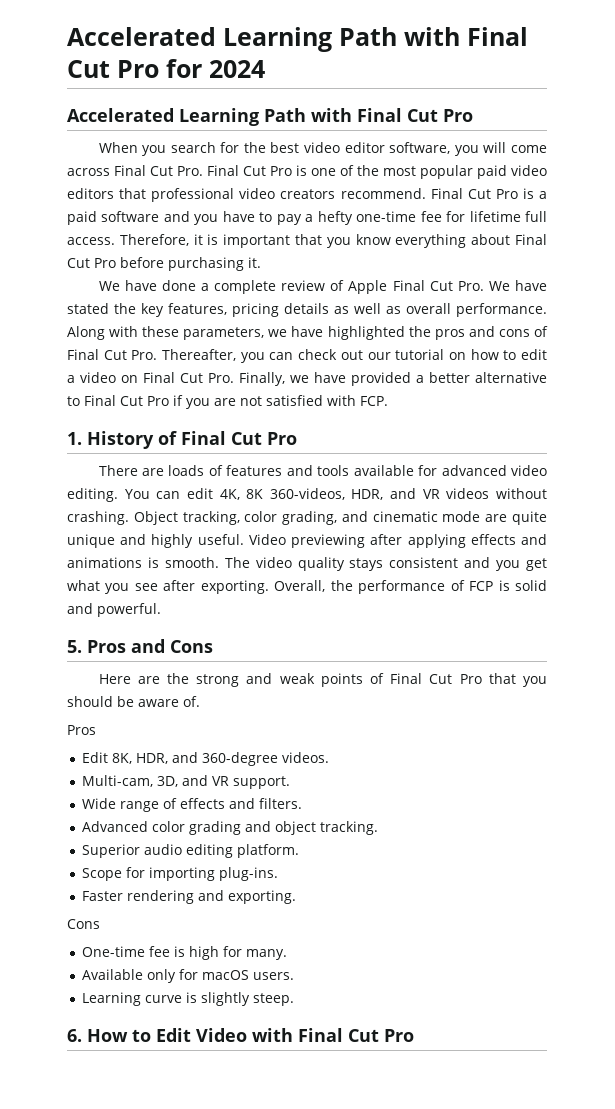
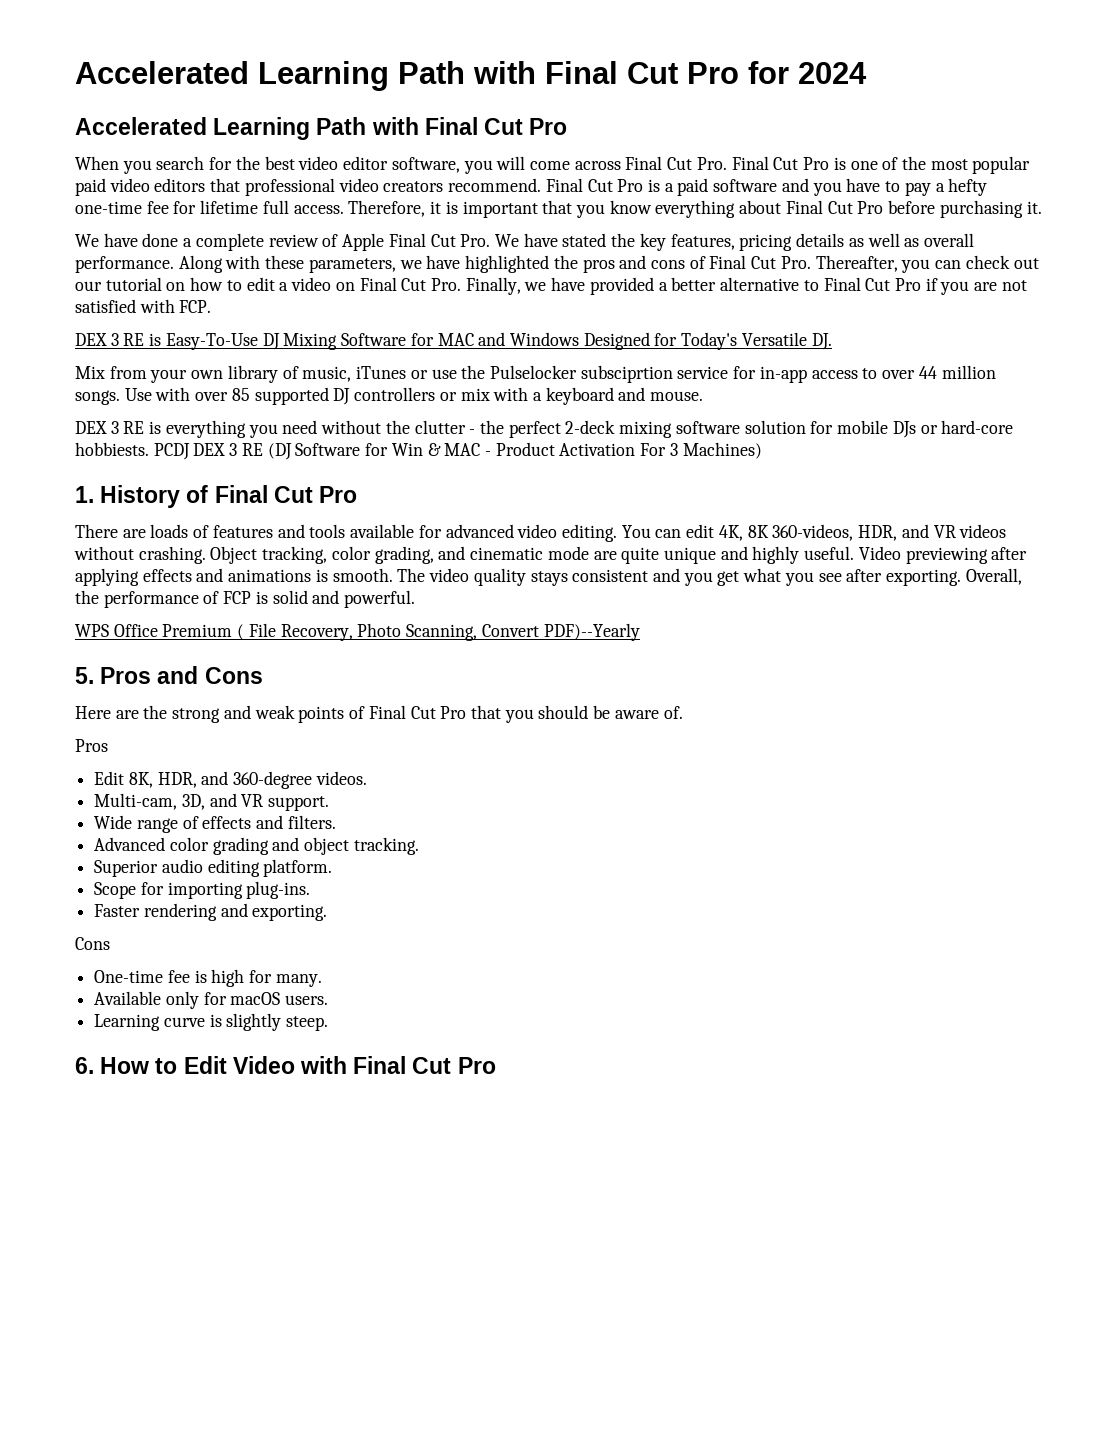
+ DEX 3 RE is Easy-To-Use DJ Mixing Software for MAC and Windows Designed for Today's Versatile DJ.
+ Mix from your own library of music, iTunes or use the Pulselocker subsciprtion service for in-app access to over 44 million songs. Use with over 85 supported DJ controllers or mix with a keyboard and mouse.
+ DEX 3 RE is everything you need without the clutter - the perfect 2-deck mixing software solution for mobile DJs or hard-core hobbiests. PCDJ DEX 3 RE (DJ Software for Win & MAC - Product Activation For 3 Machines)
+ WPS Office Premium ( File Recovery, Photo Scanning, Convert PDF)--Yearly

